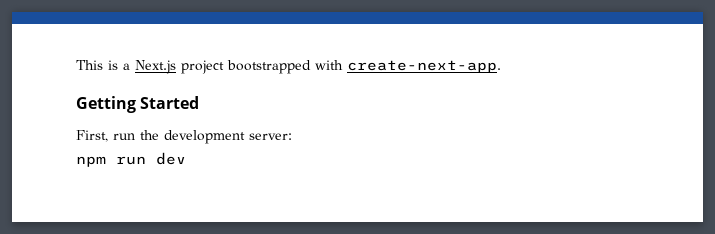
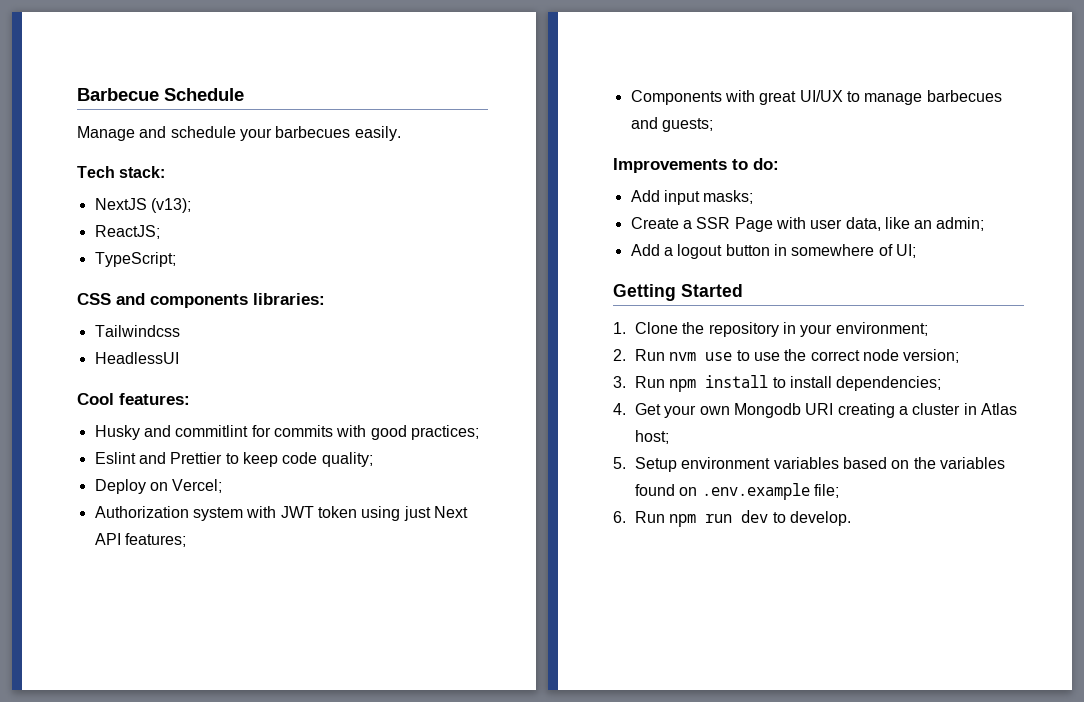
- This is a Next.js project bootstrapped with create-next-app.
+ Barbecue Schedule
+ Manage and schedule your barbecues easily.
+ Tech stack:
+ NextJS (v13);
+ ReactJS;
+ TypeScript;
+ CSS and components libraries:
+ Tailwindcss
+ HeadlessUI
+ Cool features:
+ Husky and commitlint for commits with good practices;
+ Eslint and Prettier to keep code quality;
+ Deploy on Vercel;
+ Authorization system with JWT token using just Next API features;
+ Components with great UI/UX to manage barbecues and guests;
+ Improvements to do:
+ Add input masks;
+ Create a SSR Page with user data, like an admin;
+ Add a logout button in somewhere of UI;
  Getting Started
- First, run the development server:
- npm run dev
+ 1. Clone the repository in your environment;
+ 2. Run nvm use to use the correct node version;
+ 3. Run npm install to install dependencies;
+ 4. Get your own Mongodb URI creating a cluster in Atlas host;
+ 5. Setup environment variables based on the variables found on .env.example file;
+ 6. Run npm run dev to develop.

